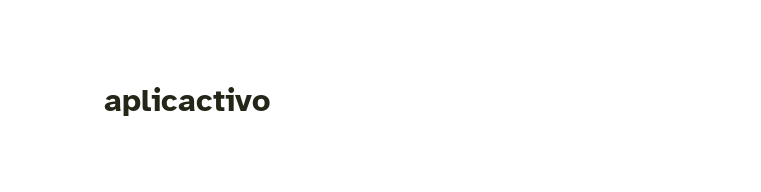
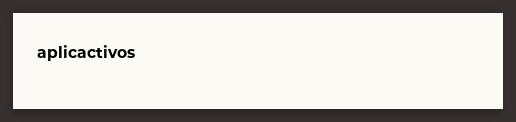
- aplicactivo
+ aplicactivos

